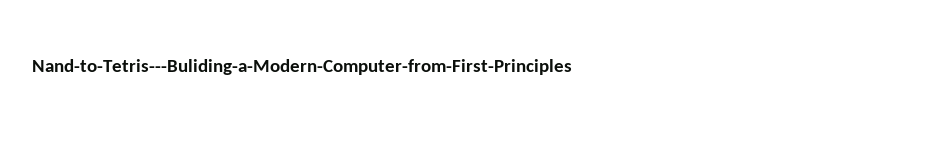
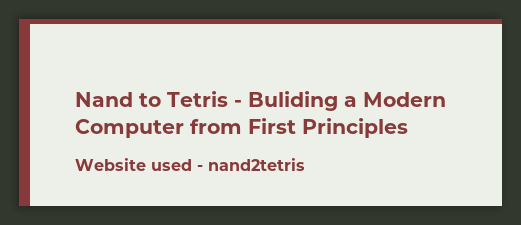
- Nand-to-Tetris---Buliding-a-Modern-Computer-from-First-Principles
+ Nand to Tetris - Buliding a Modern Computer from First Principles
+ Website used - nand2tetris

